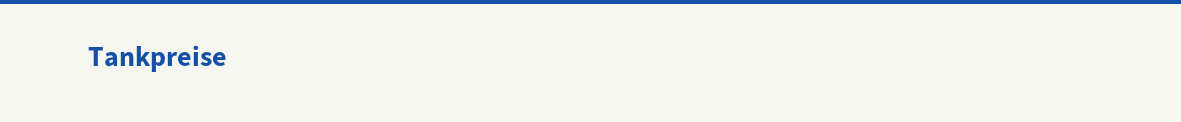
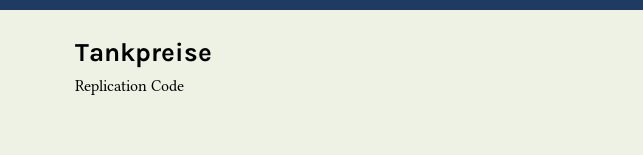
+ Replication Code

